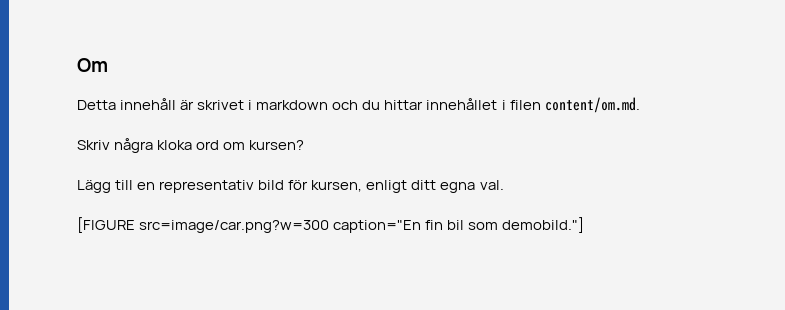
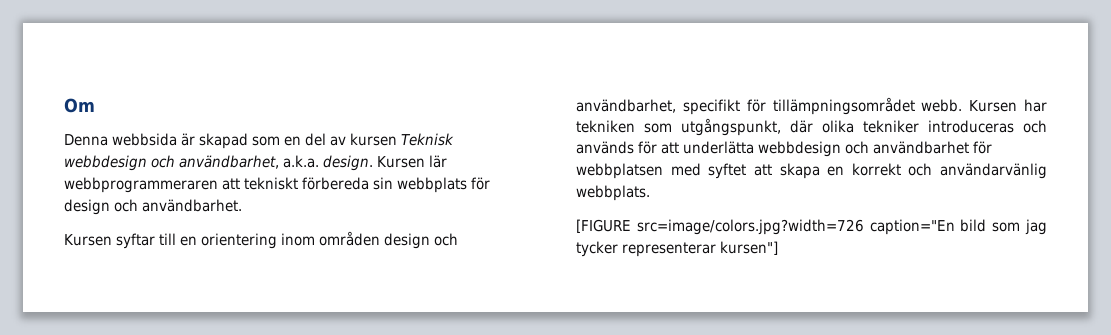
- Detta innehåll är skrivet i markdown och du hittar innehållet i filen content/om.md.
- Skriv några kloka ord om kursen?
- Lägg till en representativ bild för kursen, enligt ditt egna val.
- [FIGURE src=image/car.png?w=300 caption="En fin bil som demobild."]
+ Denna webbsida är skapad som en del av kursen Teknisk webbdesign och användbarhet, a.k.a. design. Kursen lär webbprogrammeraren att tekniskt förbereda sin webbplats för design och användbarhet.
+ Kursen syftar till en orientering inom områden design och användbarhet, specifikt för tillämpningsområdet webb. Kursen har tekniken som utgångspunkt, där olika tekniker introduceras och används för att underlätta webbdesign och användbarhet för webbplatsen med syftet att skapa en korrekt och användarvänlig webbplats.
+ [FIGURE src=image/colors.jpg?width=726 caption="En bild som jag tycker representerar kursen"]

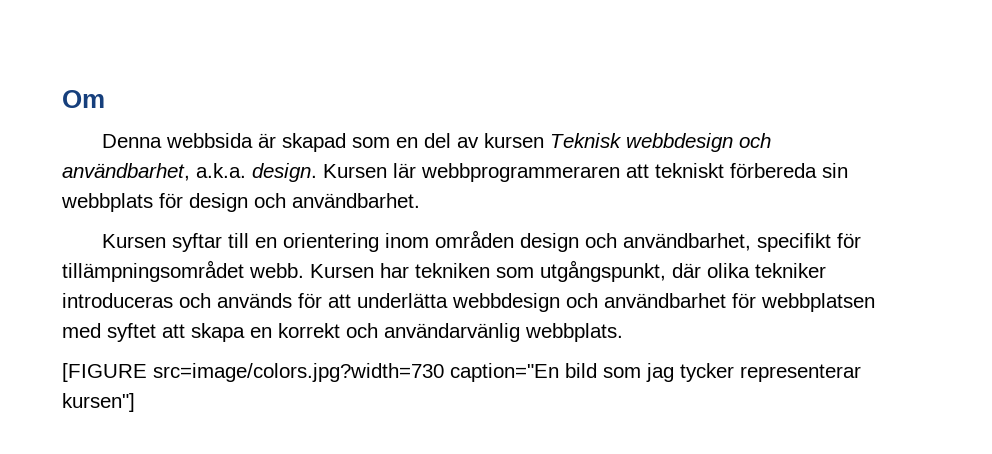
- [FIGURE src=image/colors.jpg?width=726 caption="En bild som jag tycker representerar kursen"]
+ [FIGURE src=image/colors.jpg?width=730 caption="En bild som jag tycker representerar kursen"]

